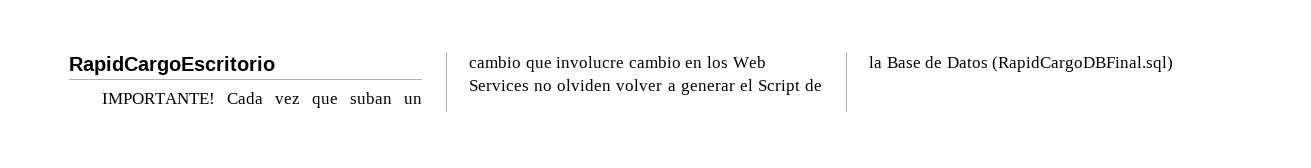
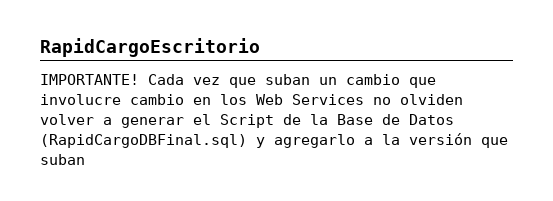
- Cada vez que suban un cambio que involucre cambio en los Web Services no olviden volver a generar el Script de la Base de Datos (RapidCargoDBFinal.sql)
+ Cada vez que suban un cambio que involucre cambio en los Web Services no olviden volver a generar el Script de la Base de Datos (RapidCargoDBFinal.sql) y agregarlo a la versión que suban

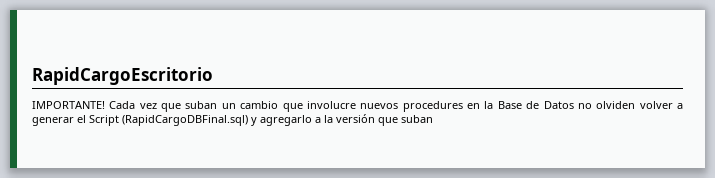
- Cada vez que suban un cambio que involucre cambio en los Web Services no olviden volver a generar el Script de la Base de Datos (RapidCargoDBFinal.sql) y agregarlo a la versión que suban
+ Cada vez que suban un cambio que involucre nuevos procedures en la Base de Datos no olviden volver a generar el Script (RapidCargoDBFinal.sql) y agregarlo a la versión que suban

